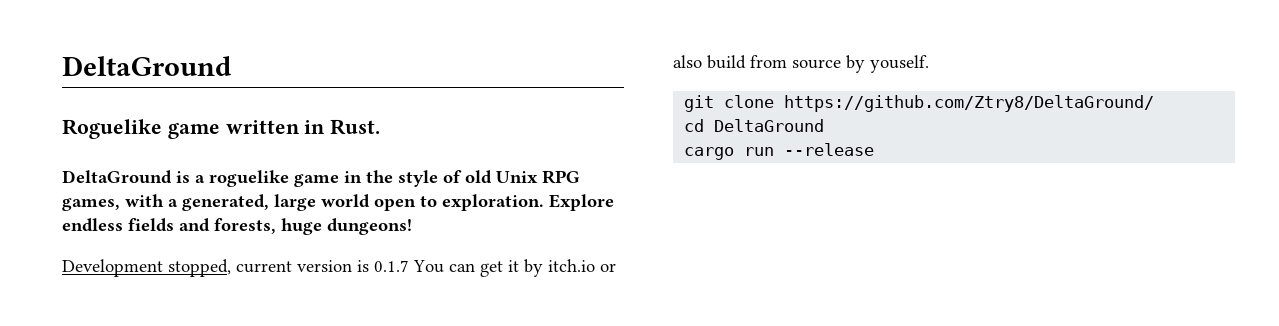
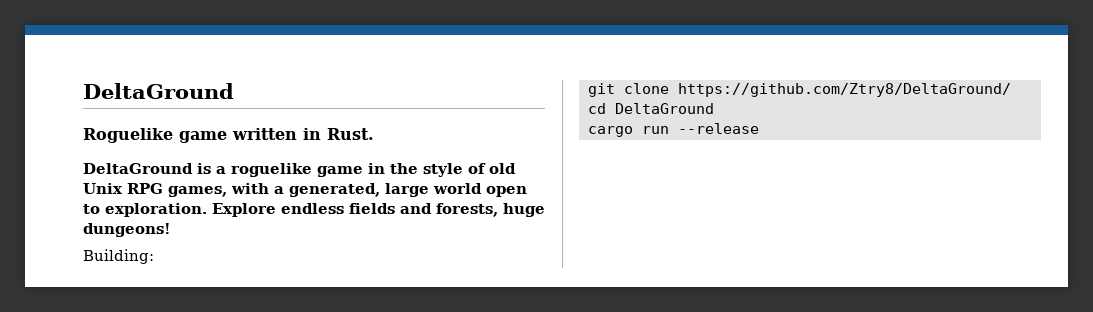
- Development stopped, current version is 0.1.7 You can get it by itch.io or also build from source by youself.
+ Building:

